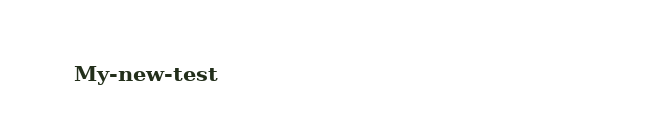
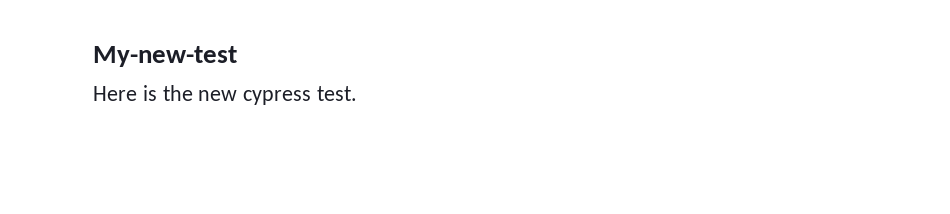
+ Here is the new cypress test.

